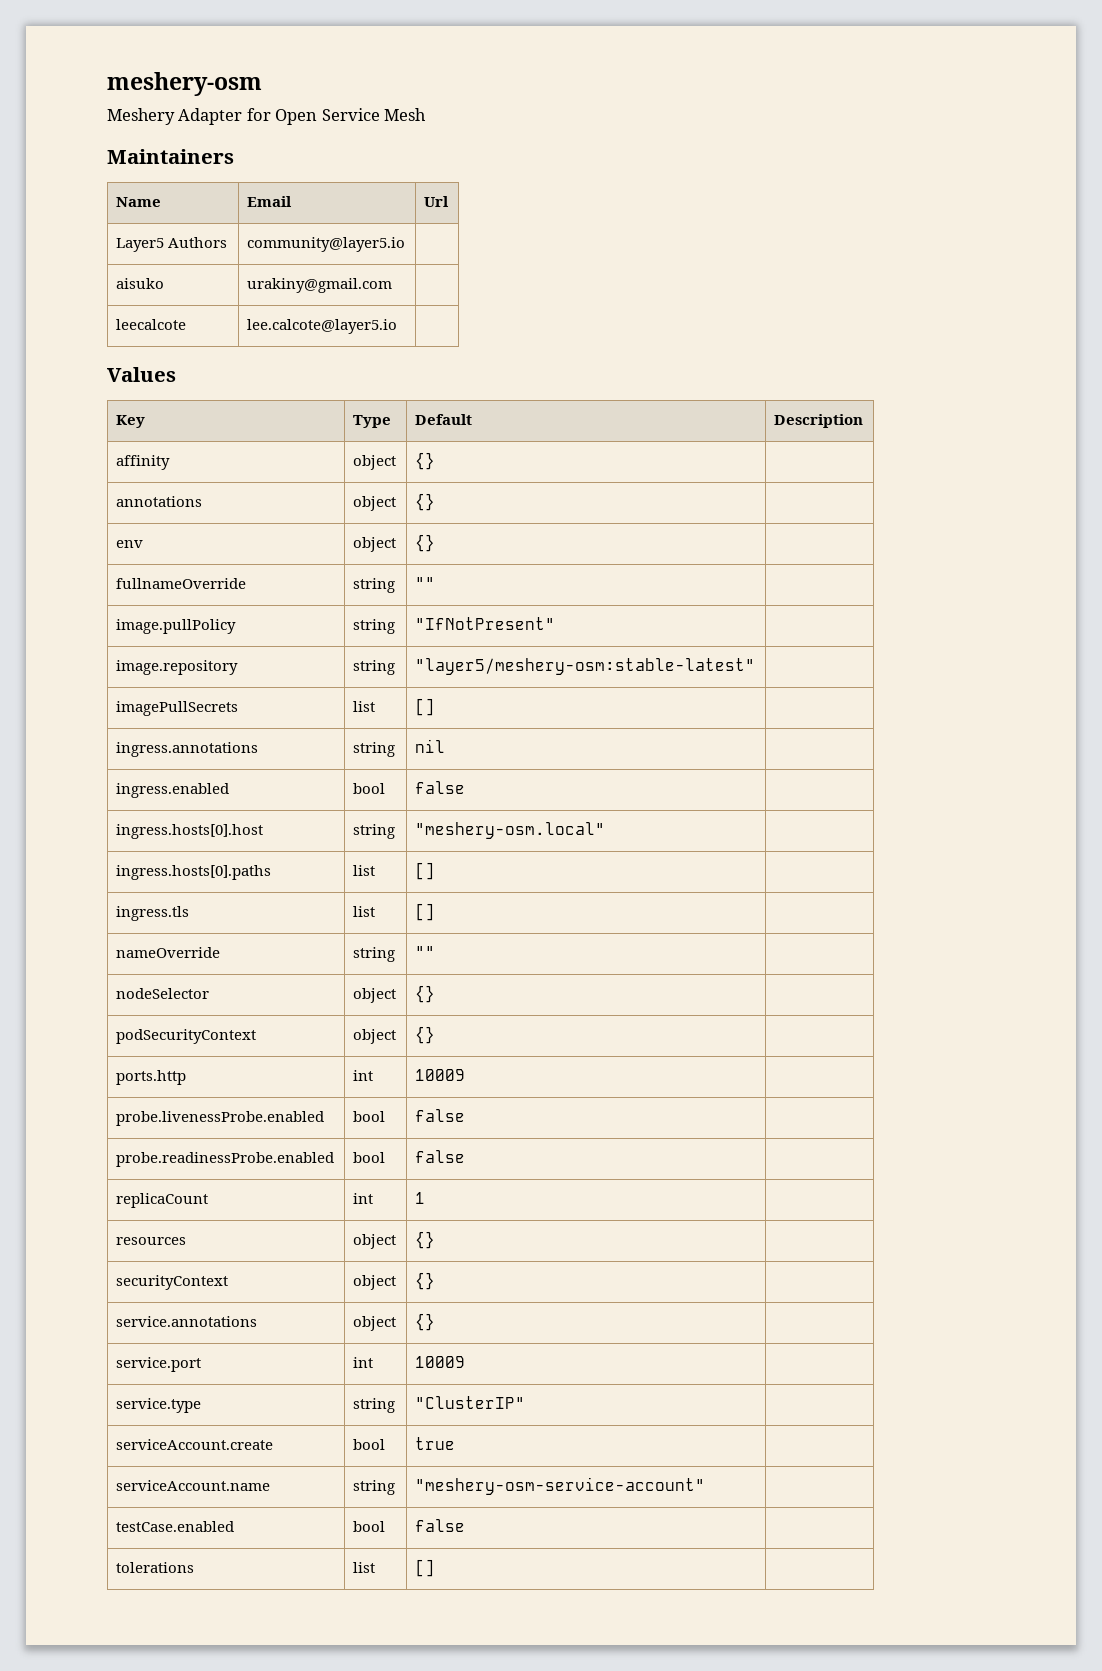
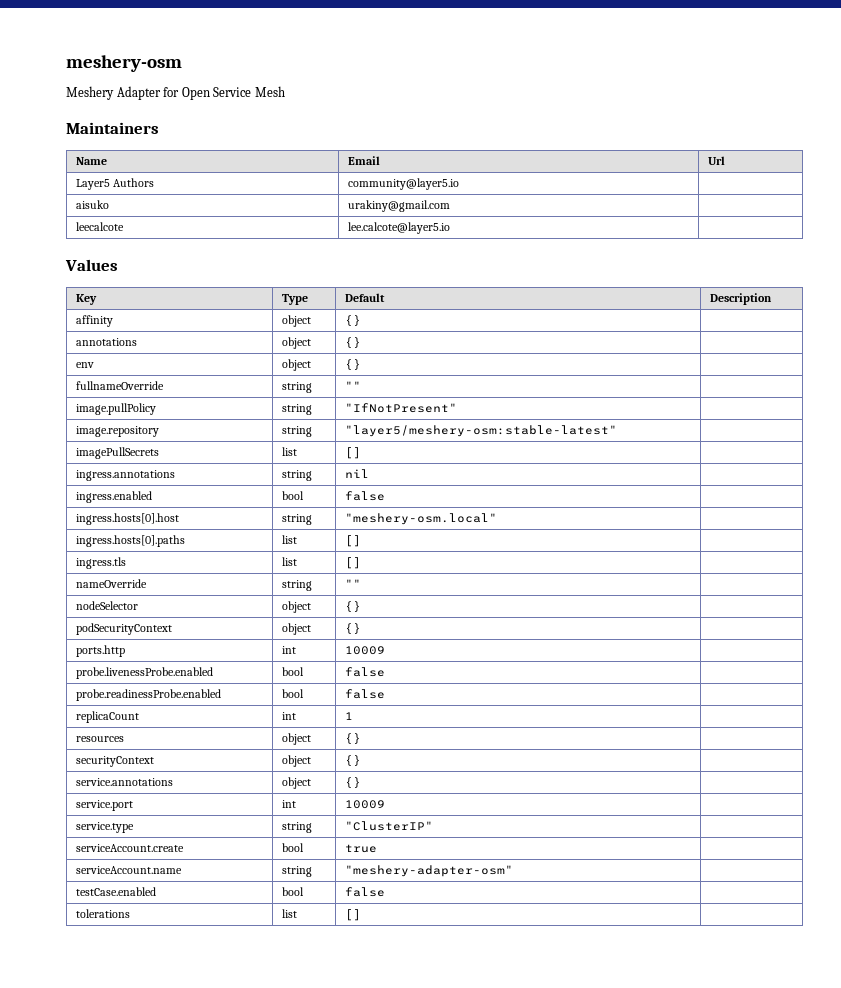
- serviceAccount.name | string | "meshery-osm-service-account" |
+ serviceAccount.name | string | "meshery-adapter-osm" |

